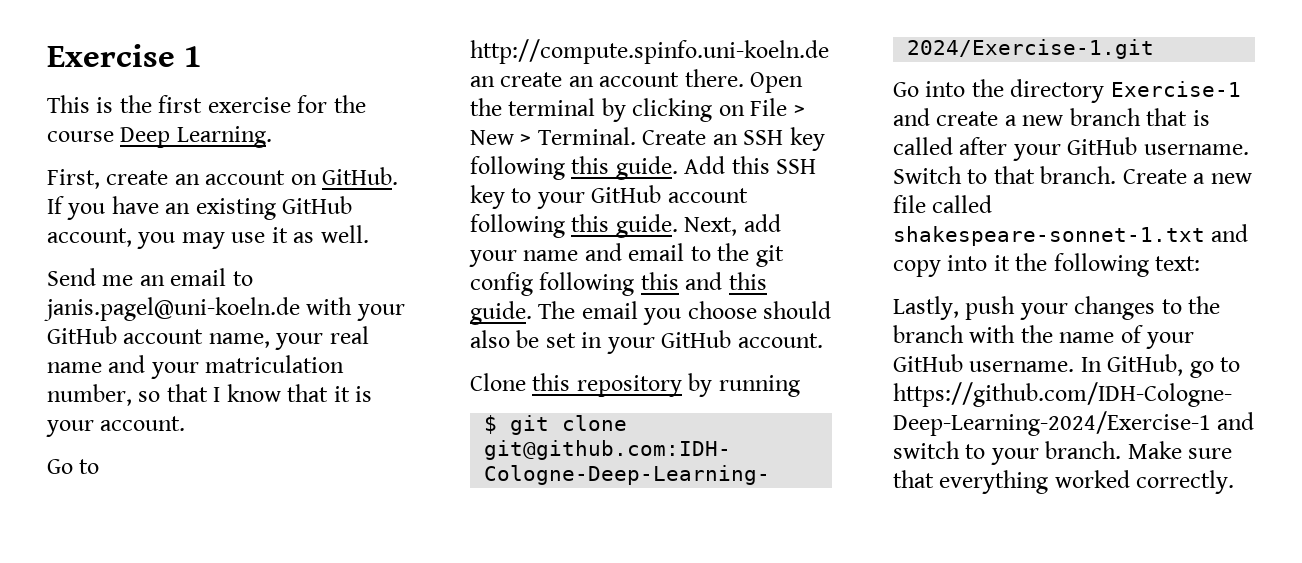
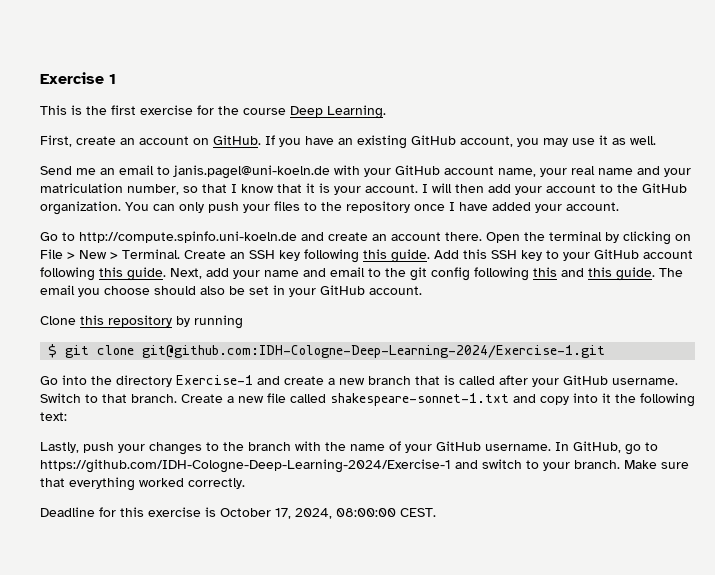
+ I will then add your account to the GitHub organization. You can only push your files to the repository once I have added your account.
- Go to http://compute.spinfo.uni-koeln.de an create an account there.
+ Go to http://compute.spinfo.uni-koeln.de and create an account there.
+ Deadline for this exercise is October 17, 2024, 08:00:00 CEST.

